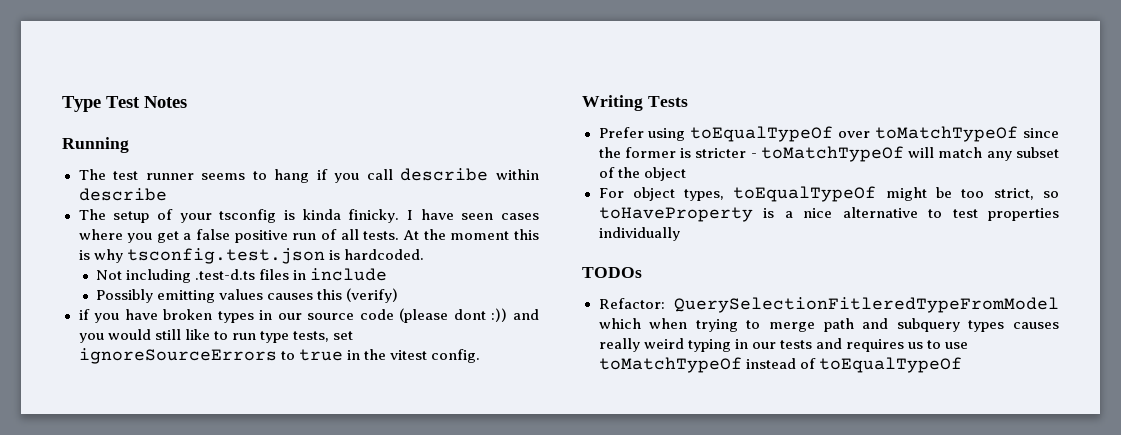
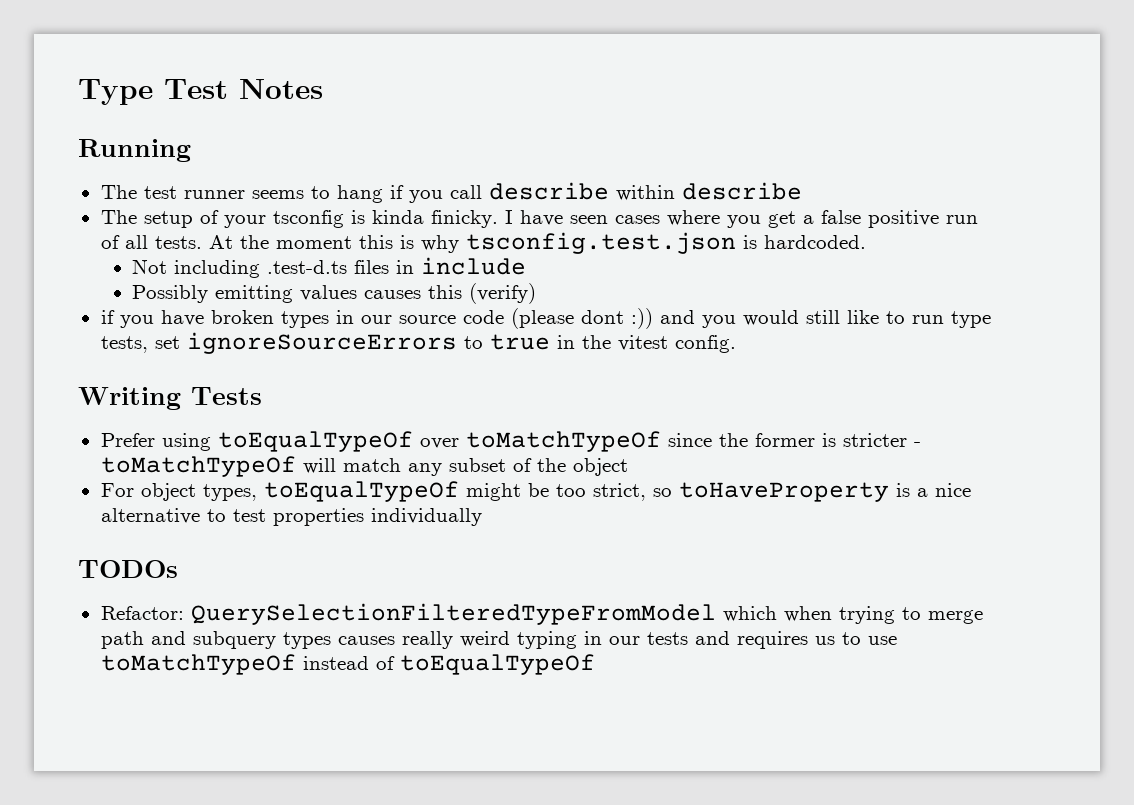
- Refactor: QuerySelectionFitleredTypeFromModel which when trying to merge path and subquery types causes really weird typing in our tests and requires us to use toMatchTypeOf instead of toEqualTypeOf
+ Refactor: QuerySelectionFilteredTypeFromModel which when trying to merge path and subquery types causes really weird typing in our tests and requires us to use toMatchTypeOf instead of toEqualTypeOf

